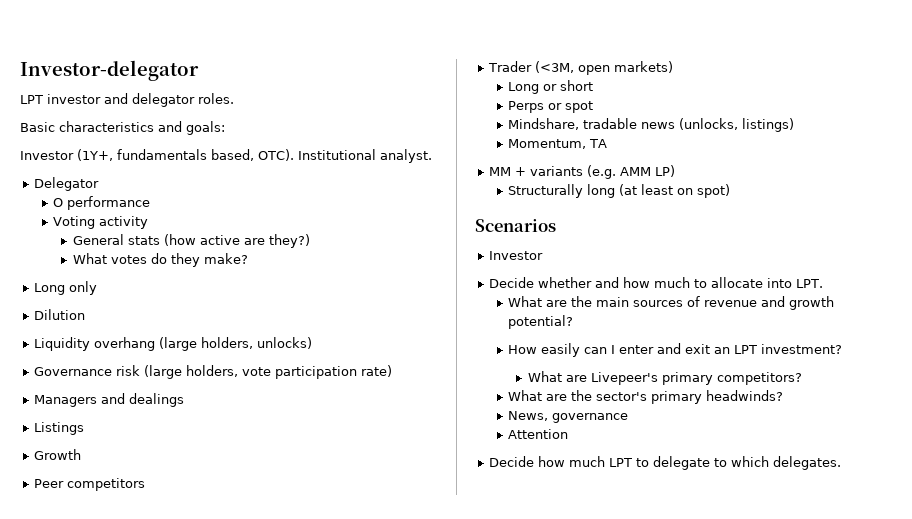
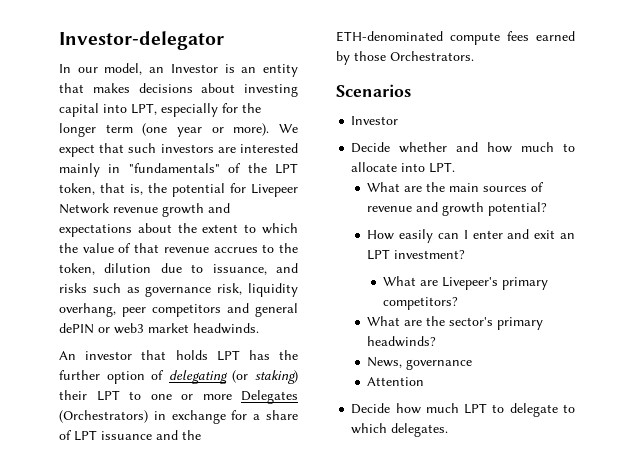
- LPT investor and delegator roles.
- Basic characteristics and goals:
- Investor (1Y+, fundamentals based, OTC). Institutional analyst.
- Delegator
- O performance
- Voting activity
- General stats (how active are they?)
- What votes do they make?
- Long only
- Dilution
- Liquidity overhang (large holders, unlocks)
- Governance risk (large holders, vote participation rate)
- Managers and dealings
- Listings
- Growth
- Peer competitors
- Trader (<3M, open markets)
- Long or short
- Perps or spot
- Mindshare, tradable news (unlocks, listings)
- Momentum, TA
- MM + variants (e.g. AMM LP)
- Structurally long (at least on spot)
+ In our model, an Investor is an entity that makes decisions about investing capital into LPT, especially for the longer term (one year or more). We expect that such investors are interested mainly in "fundamentals" of the LPT token, that is, the potential for Livepeer Network revenue growth and expectations about the extent to which the value of that revenue accrues to the token, dilution due to issuance, and risks such as governance risk, liquidity overhang, peer competitors and general dePIN or web3 market headwinds.
+ An investor that holds LPT has the further option of delegating (or staking) their LPT to one or more Delegates (Orchestrators) in exchange for a share of LPT issuance and the ETH-denominated compute fees earned by those Orchestrators.

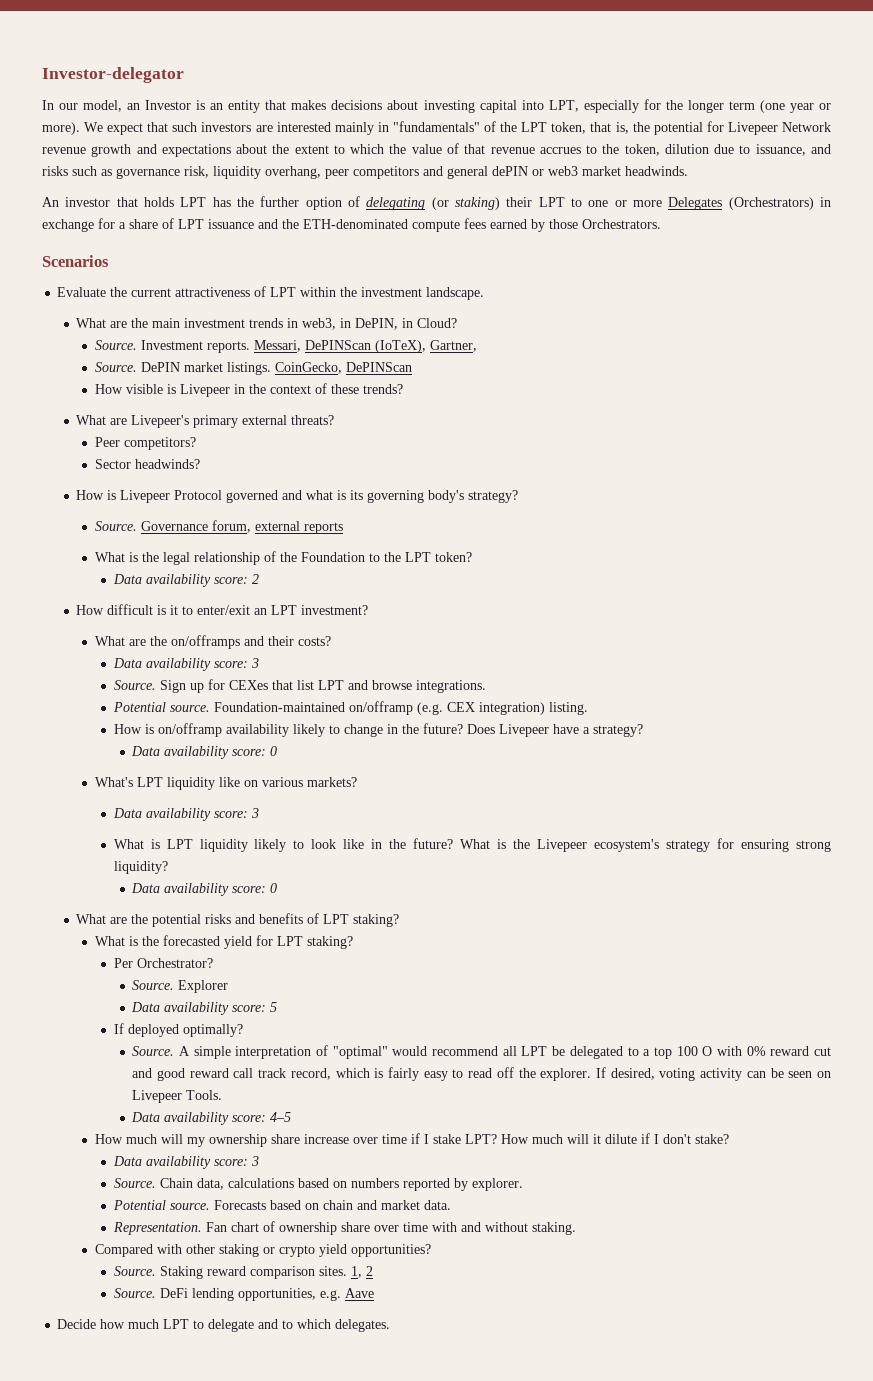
  Scenarios
- Investor
- Decide whether and how much to allocate into LPT.
- What are the main sources of revenue and growth potential?
- How easily can I enter and exit an LPT investment?
+ Evaluate the current attractiveness of LPT within the investment landscape.
+ What are the main investment trends in web3, in DePIN, in Cloud?
+ Source. Investment reports. Messari, DePINScan (IoTeX), Gartner,
+ Source. DePIN market listings. CoinGecko, DePINScan
+ How visible is Livepeer in the context of these trends?
+ What are Livepeer's primary external threats?
+ Peer competitors?
+ Sector headwinds?
+ How is Livepeer Protocol governed and what is its governing body's strategy?
+ Source. Governance forum, external reports
+ What is the legal relationship of the Foundation to the LPT token?
+ Data availability score: 2
+ How difficult is it to enter/exit an LPT investment?
- What are Livepeer's primary competitors?
- What are the sector's primary headwinds?
- News, governance
- Attention
+ What are the on/offramps and their costs?
+ Data availability score: 3
+ Source. Sign up for CEXes that list LPT and browse integrations.
+ Potential source. Foundation-maintained on/offramp (e.g. CEX integration) listing.
+ How is on/offramp availability likely to change in the future? Does Livepeer have a strategy?
+ Data availability score: 0
+ What's LPT liquidity like on various markets?
+ Data availability score: 3
+ What is LPT liquidity likely to look like in the future? What is the Livepeer ecosystem's strategy for ensuring strong liquidity?
+ Data availability score: 0
+ What are the potential risks and benefits of LPT staking?
+ What is the forecasted yield for LPT staking?
+ Per Orchestrator?
+ Source. Explorer
+ Data availability score: 5
+ If deployed optimally?
+ Source. A simple interpretation of "optimal" would recommend all LPT be delegated to a top 100 O with 0% reward cut and good reward call track record, which is fairly easy to read off the explorer. If desired, voting activity can be seen on Livepeer Tools.
+ Data availability score: 4–5
+ How much will my ownership share increase over time if I stake LPT? How much will it dilute if I don't stake?
+ Data availability score: 3
+ Source. Chain data, calculations based on numbers reported by explorer.
+ Potential source. Forecasts based on chain and market data.
+ Representation. Fan chart of ownership share over time with and without staking.
+ Compared with other staking or crypto yield opportunities?
+ Source. Staking reward comparison sites. 1, 2
+ Source. DeFi lending opportunities, e.g. Aave
- Decide how much LPT to delegate to which delegates.
+ Decide how much LPT to delegate and to which delegates.

